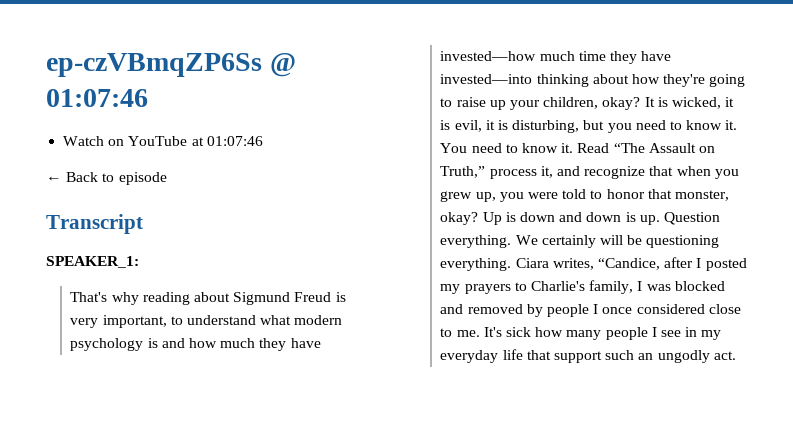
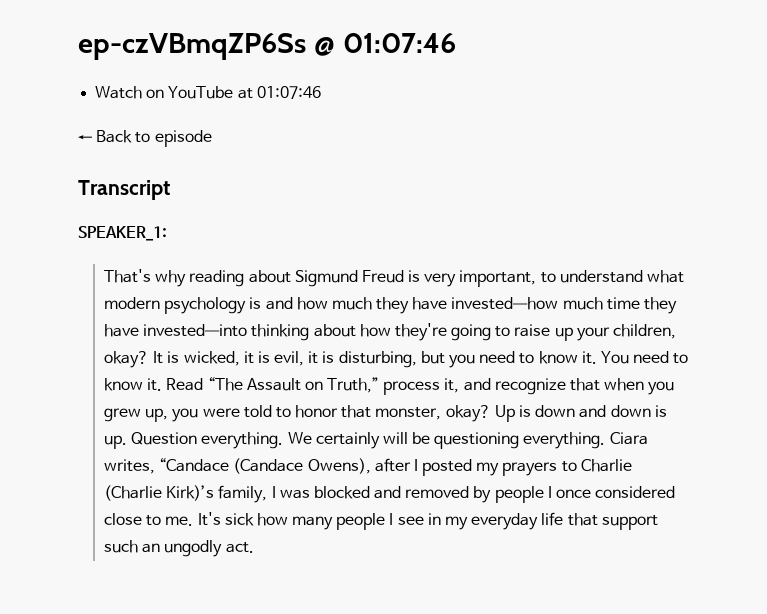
- Ciara writes, “Candice, after I posted my prayers to Charlie's family, I was blocked and removed by people I once considered close to me.
+ Ciara writes, “Candace (Candace Owens), after I posted my prayers to Charlie (Charlie Kirk)’s family, I was blocked and removed by people I once considered close to me.

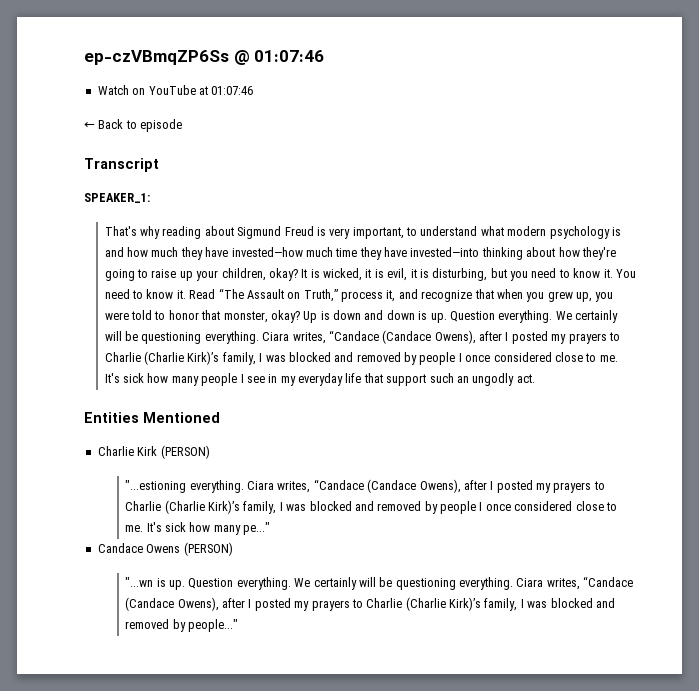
+ Entities Mentioned
+ Charlie Kirk (PERSON)
+ "...estioning everything. Ciara writes, “Candace (Candace Owens), after I posted my prayers to Charlie (Charlie Kirk)’s family, I was blocked and removed by people I once considered close to me. It's sick how many pe..."
+ Candace Owens (PERSON)
+ "...wn is up. Question everything. We certainly will be questioning everything. Ciara writes, “Candace (Candace Owens), after I posted my prayers to Charlie (Charlie Kirk)’s family, I was blocked and removed by people..."

